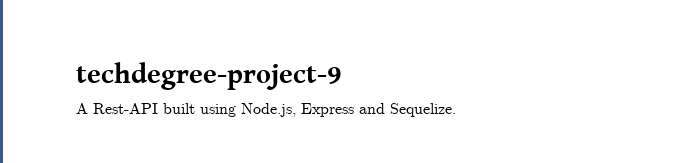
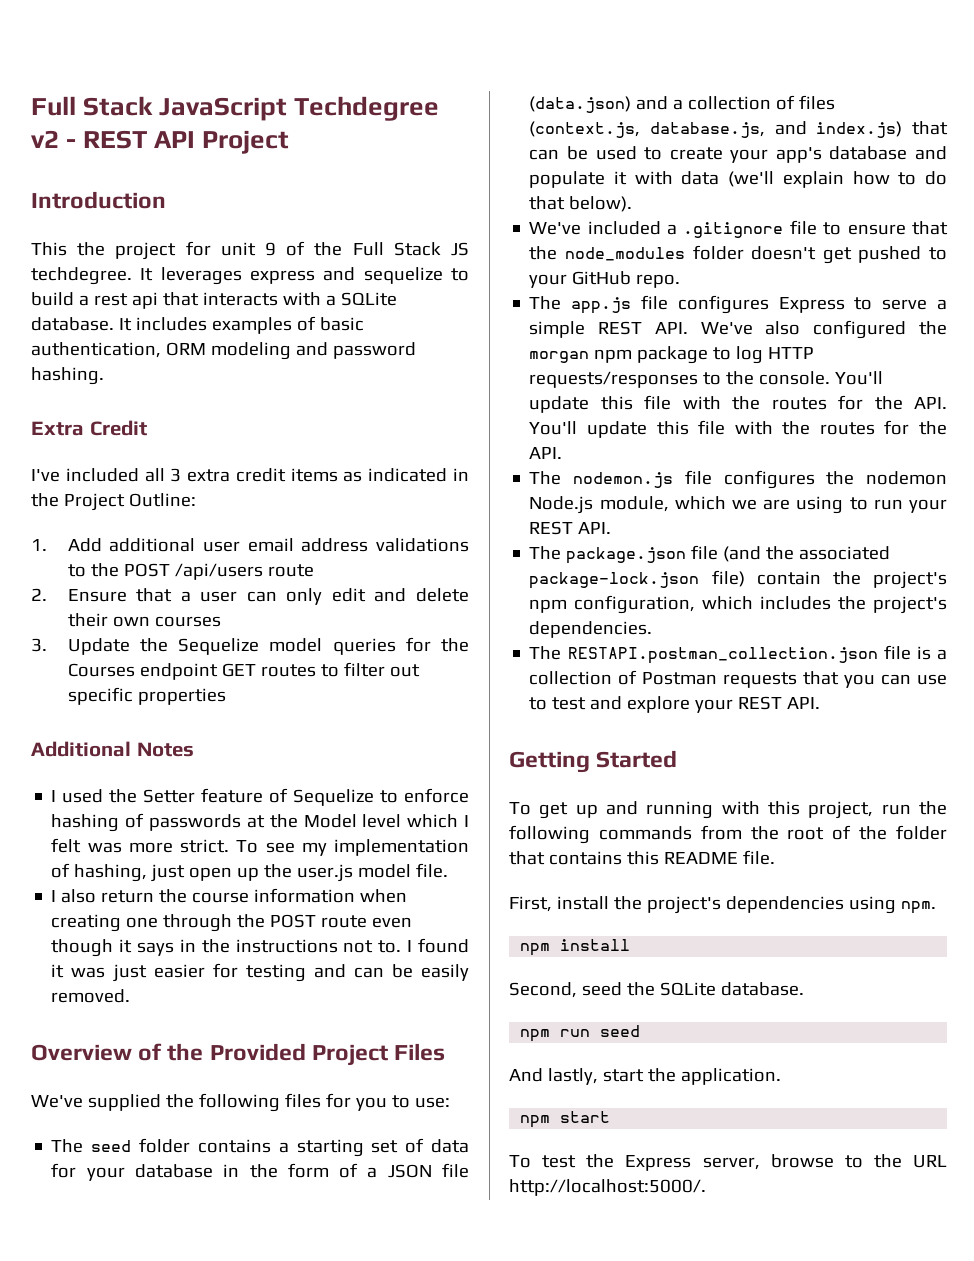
- techdegree-project-9
- A Rest-API built using Node.js, Express and Sequelize.
+ Full Stack JavaScript Techdegree v2 - REST API Project
+ Introduction
+ This the project for unit 9 of the Full Stack JS techdegree. It leverages express and sequelize to build a rest api that interacts with a SQLite database. It includes examples of basic authentication, ORM modeling and password hashing.
+ Extra Credit
+ I've included all 3 extra credit items as indicated in the Project Outline:
+ 1. Add additional user email address validations to the POST /api/users route
+ 2. Ensure that a user can only edit and delete their own courses
+ 3. Update the Sequelize model queries for the Courses endpoint GET routes to filter out specific properties
+ Additional Notes
+ I used the Setter feature of Sequelize to enforce hashing of passwords at the Model level which I felt was more strict. To see my implementation of hashing, just open up the user.js model file.
+ I also return the course information when creating one through the POST route even though it says in the instructions not to. I found it was just easier for testing and can be easily removed.
+ Overview of the Provided Project Files
+ We've supplied the following files for you to use:
+ The seed folder contains a starting set of data for your database in the form of a JSON file (data.json) and a collection of files (context.js, database.js, and index.js) that can be used to create your app's database and populate it with data (we'll explain how to do that below).
+ We've included a .gitignore file to ensure that the node_modules folder doesn't get pushed to your GitHub repo.
+ The app.js file configures Express to serve a simple REST API. We've also configured the morgan npm package to log HTTP requests/responses to the console. You'll update this file with the routes for the API. You'll update this file with the routes for the API.
+ The nodemon.js file configures the nodemon Node.js module, which we are using to run your REST API.
+ The package.json file (and the associated package-lock.json file) contain the project's npm configuration, which includes the project's dependencies.
+ The RESTAPI.postman_collection.json file is a collection of Postman requests that you can use to test and explore your REST API.
+ Getting Started
+ To get up and running with this project, run the following commands from the root of the folder that contains this README file.
+ First, install the project's dependencies using npm.
+ npm install
+ Second, seed the SQLite database.
+ npm run seed
+ And lastly, start the application.
+ npm start
+ To test the Express server, browse to the URL http://localhost:5000/.

